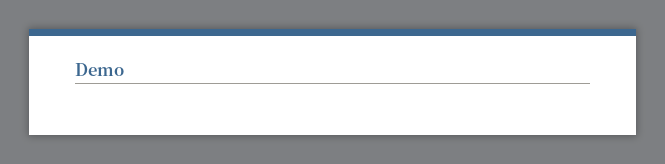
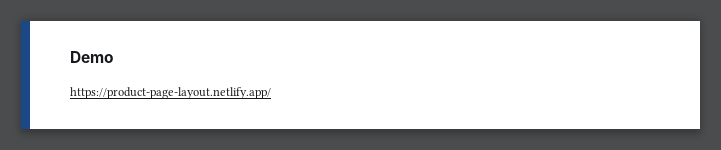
+ https://product-page-layout.netlify.app/

